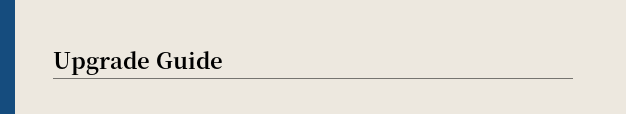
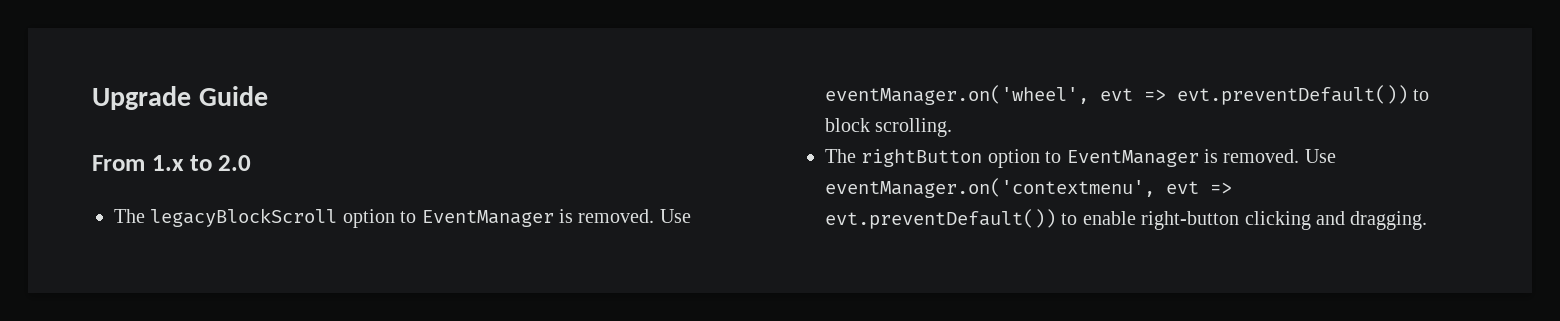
+ From 1.x to 2.0
+ The legacyBlockScroll option to EventManager is removed. Use eventManager.on('wheel', evt => evt.preventDefault()) to block scrolling.
+ The rightButton option to EventManager is removed. Use eventManager.on('contextmenu', evt => evt.preventDefault()) to enable right-button clicking and dragging.

